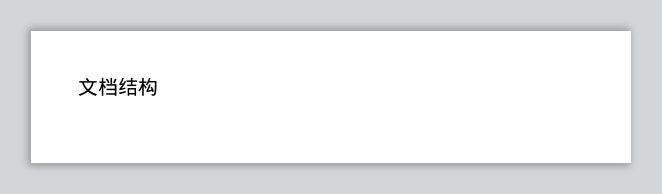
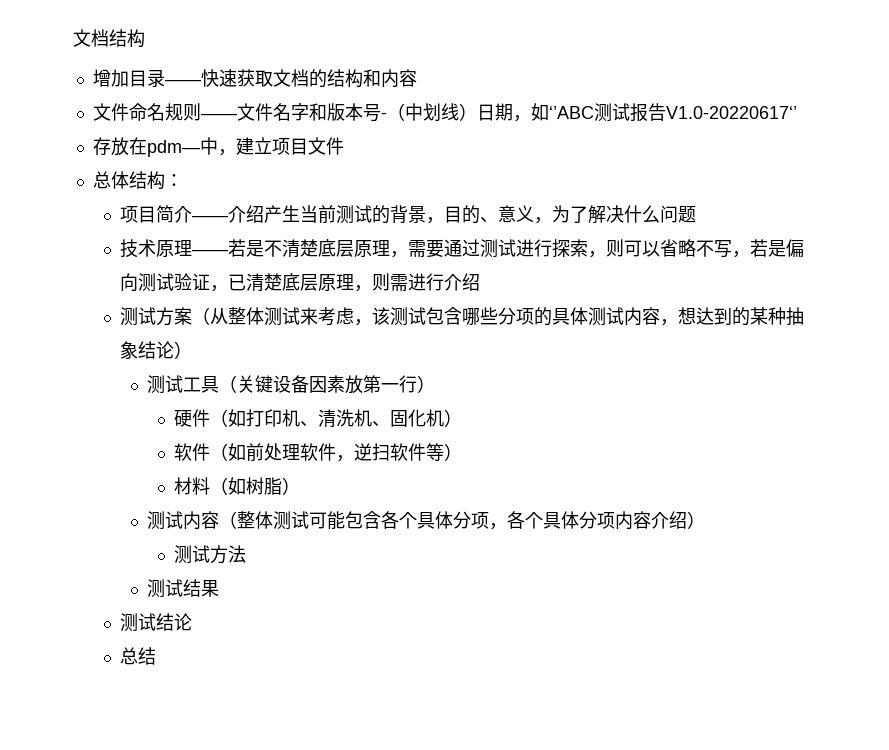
+ 增加目录——快速获取文档的结构和内容
+ 文件命名规则——文件名字和版本号-（中划线）日期，如‘’ABC测试报告V1.0-20220617‘’
+ 存放在pdm—中，建立项目文件
+ 总体结构：
+ 项目简介——介绍产生当前测试的背景，目的、意义，为了解决什么问题
+ 技术原理——若是不清楚底层原理，需要通过测试进行探索，则可以省略不写，若是偏向测试验证，已清楚底层原理，则需进行介绍
+ 测试方案（从整体测试来考虑，该测试包含哪些分项的具体测试内容，想达到的某种抽象结论）
+ 测试工具（关键设备因素放第一行）
+ 硬件（如打印机、清洗机、固化机）
+ 软件（如前处理软件，逆扫软件等）
+ 材料（如树脂）
+ 测试内容（整体测试可能包含各个具体分项，各个具体分项内容介绍）
+ 测试方法
+ 测试结果
+ 测试结论
+ 总结

